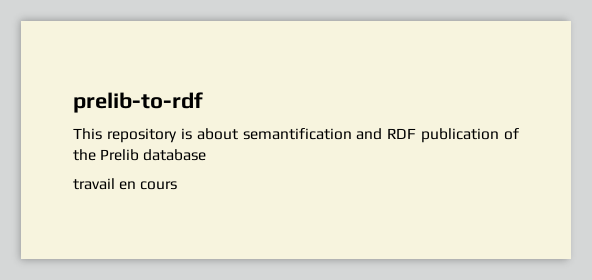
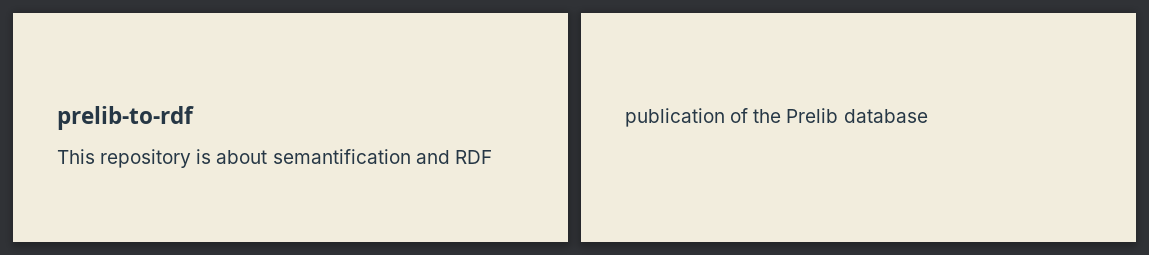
- travail en cours

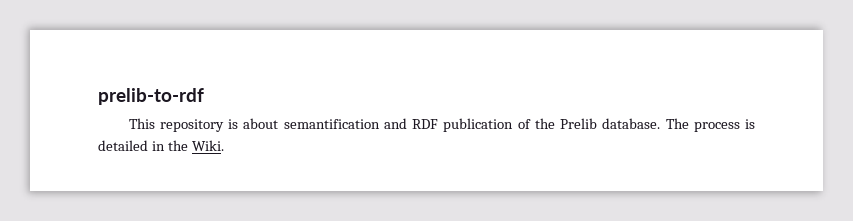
- This repository is about semantification and RDF publication of the Prelib database
+ This repository is about semantification and RDF publication of the Prelib database. The process is detailed in the Wiki.

